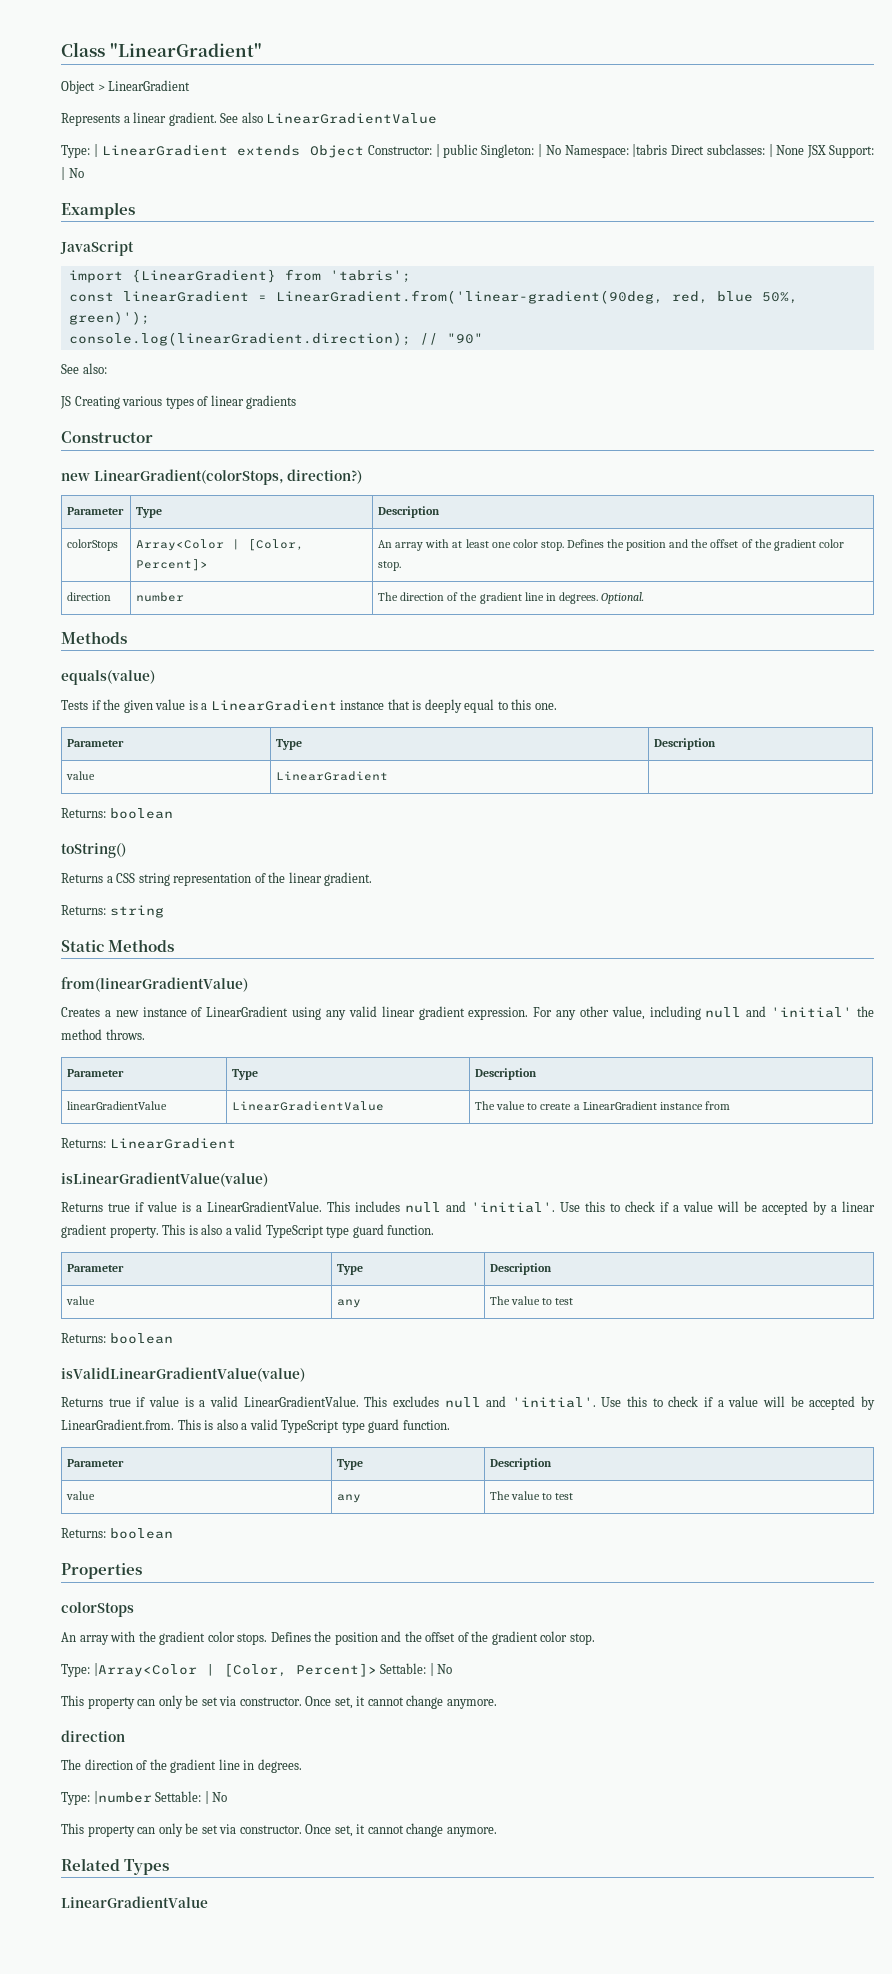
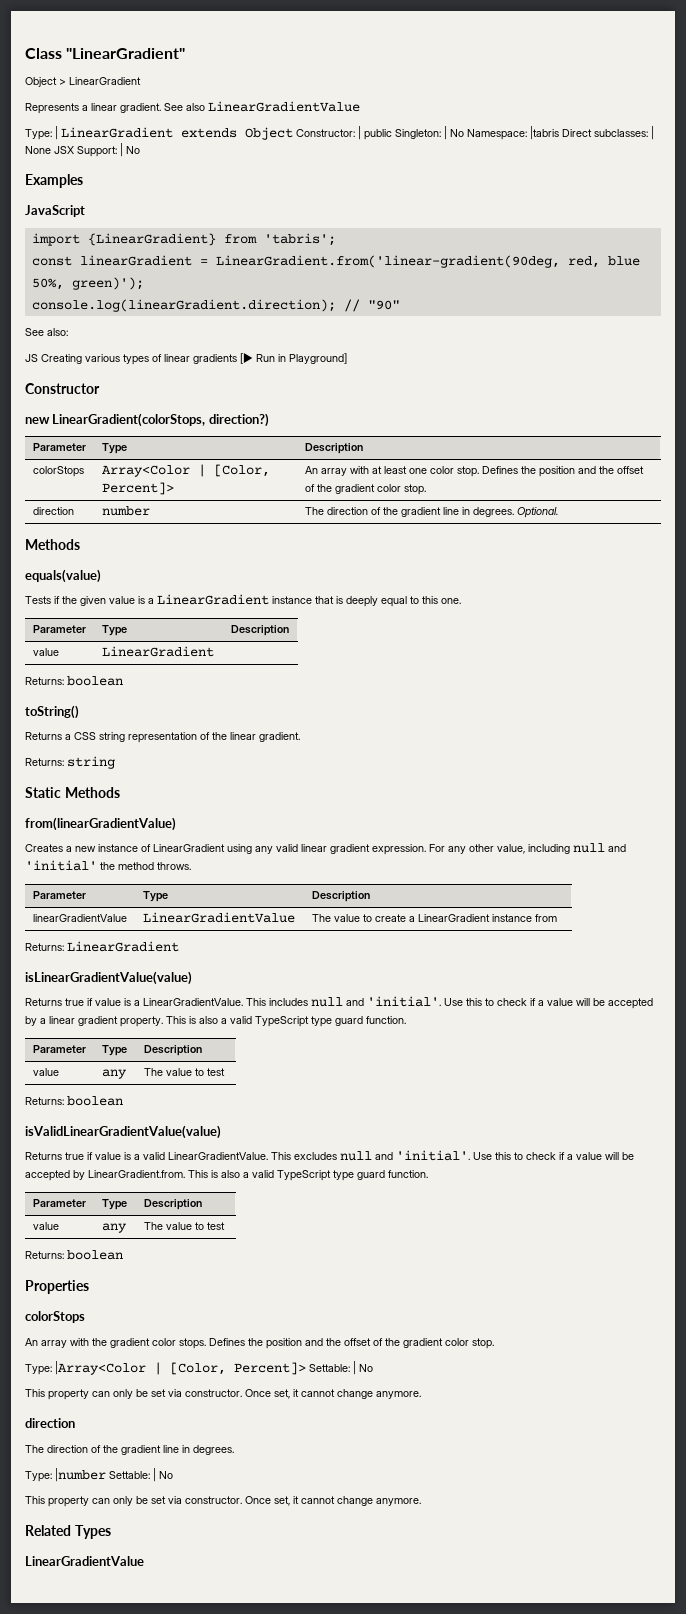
- JS Creating various types of linear gradients
+ JS Creating various types of linear gradients [► Run in Playground]

